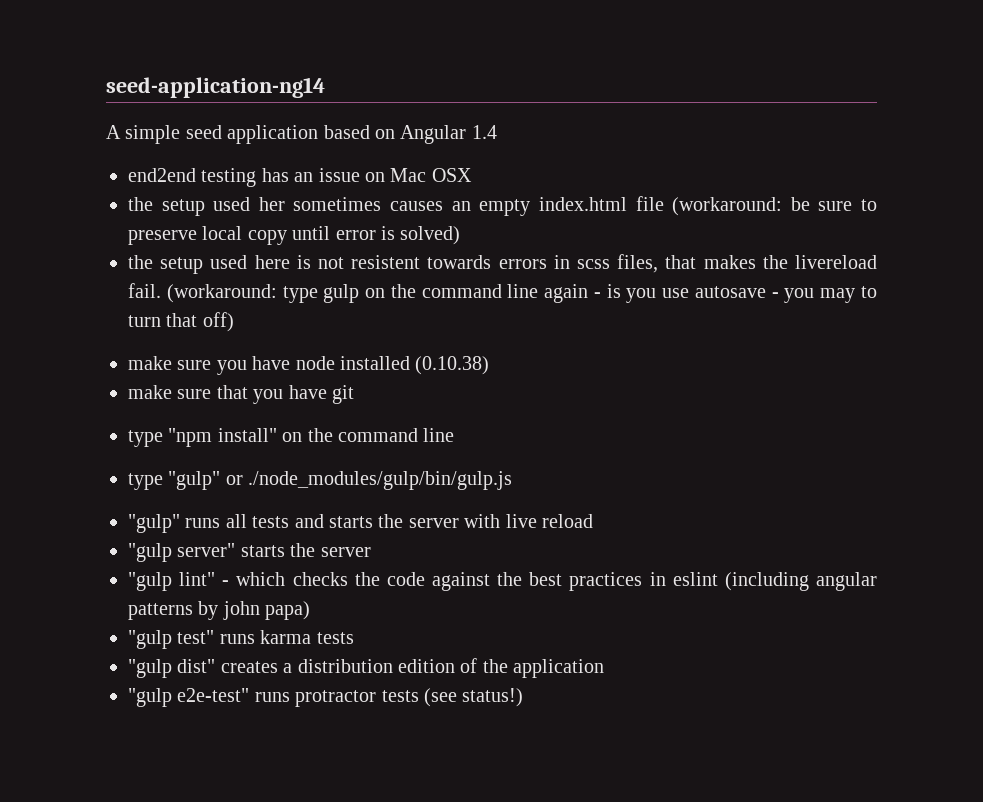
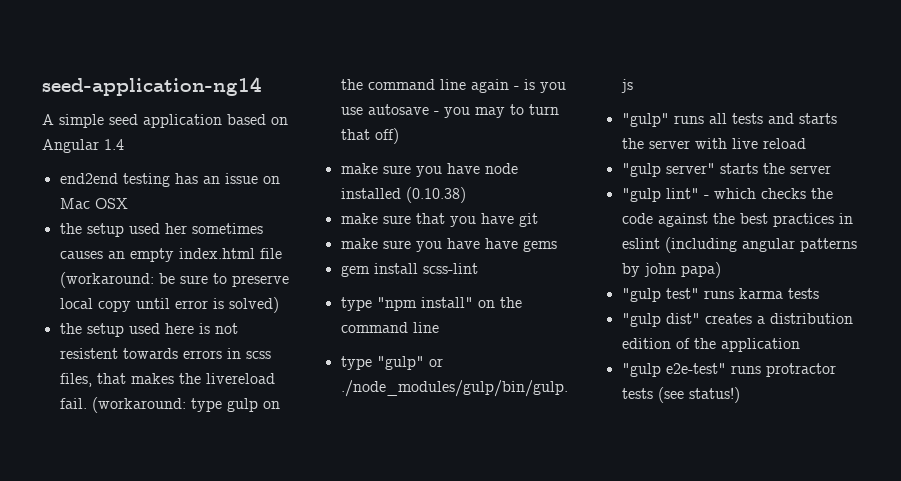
+ make sure you have have gems
+ gem install scss-lint

